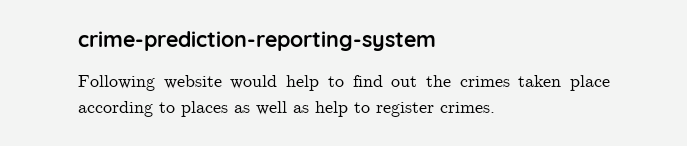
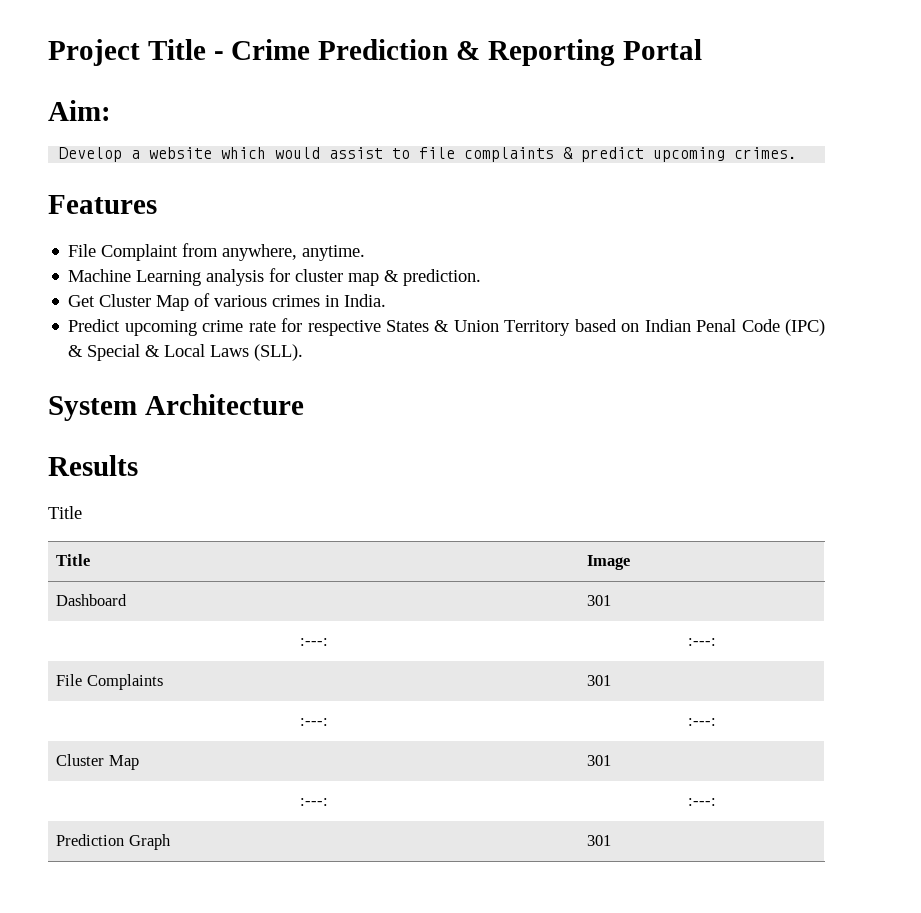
- crime-prediction-reporting-system
- Following website would help to find out the crimes taken place according to places as well as help to register crimes.
+ Project Title - Crime Prediction & Reporting Portal
+ Aim:
+ Develop a website which would assist to file complaints & predict upcoming crimes.
+ Features
+ File Complaint from anywhere, anytime.
+ Machine Learning analysis for cluster map & prediction.
+ Get Cluster Map of various crimes in India.
+ Predict upcoming crime rate for respective States & Union Territory based on Indian Penal Code (IPC) & Special & Local Laws (SLL).
+ System Architecture
+ Results
+ Title
+ Title | Image
+ Dashboard | 301
+ :---: | :---:
+ File Complaints | 301
+ :---: | :---:
+ Cluster Map | 301
+ :---: | :---:
+ Prediction Graph | 301

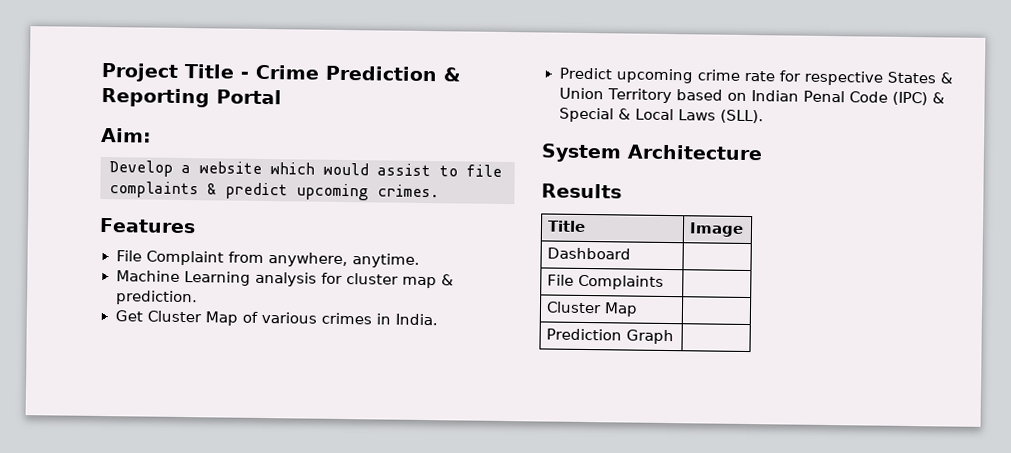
  Results
- Title
- Dashboard | 301
- :---: | :---:
+ Dashboard |
- File Complaints | 301
- :---: | :---:
+ File Complaints |
- Cluster Map | 301
- :---: | :---:
+ Cluster Map |
- Prediction Graph | 301
+ Prediction Graph |

